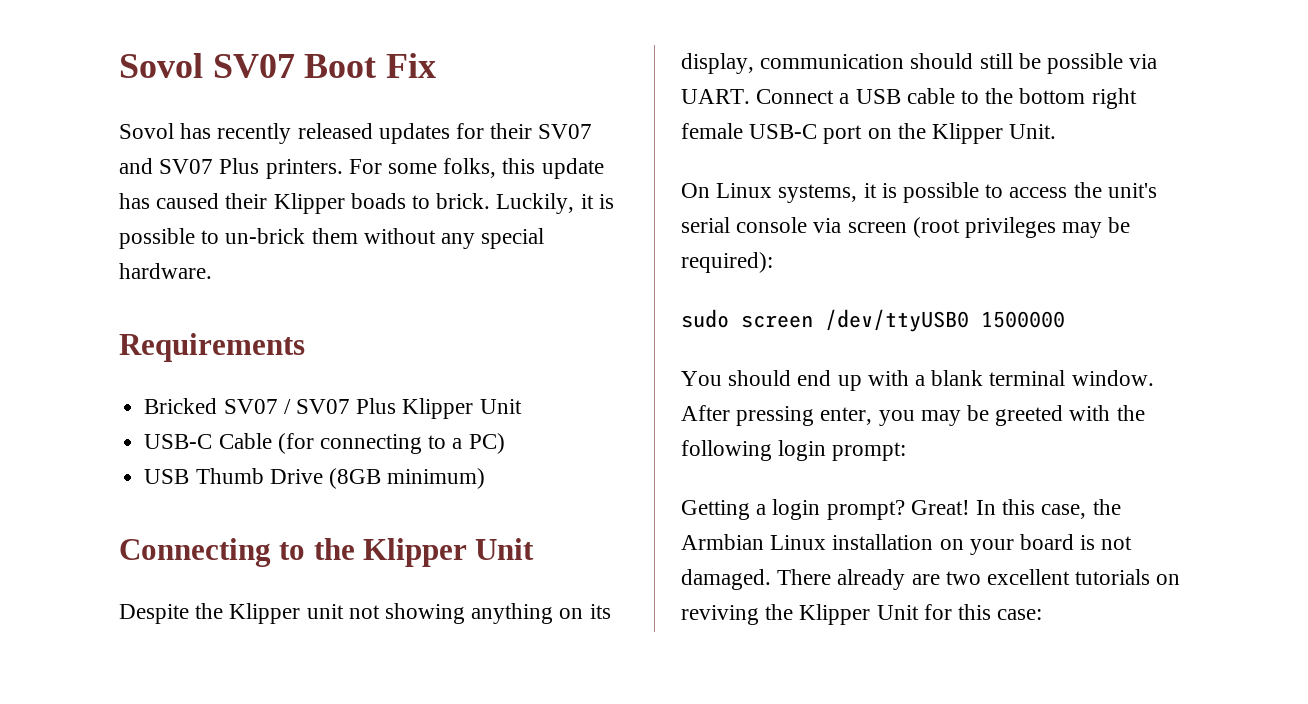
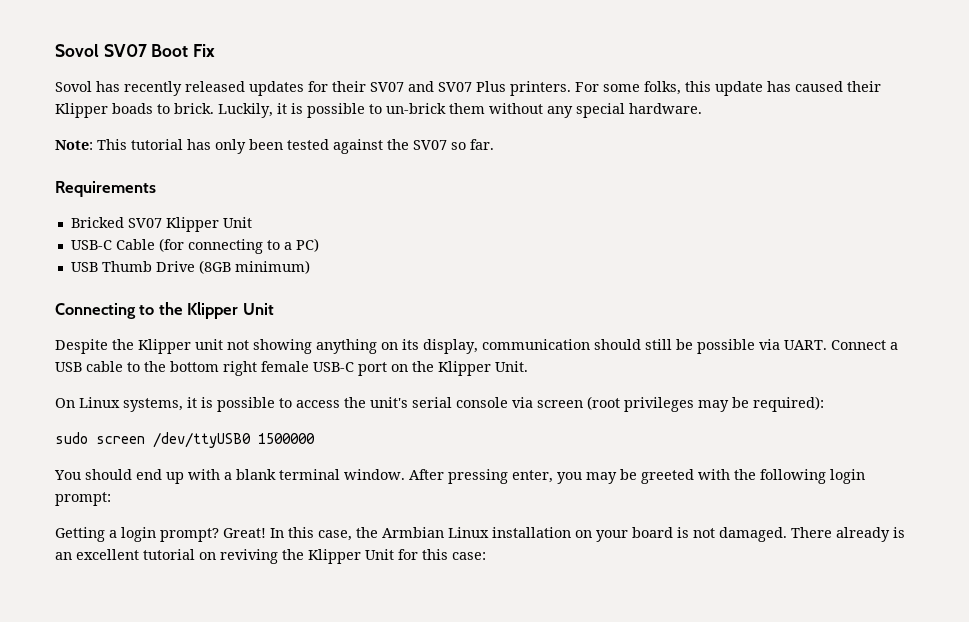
+ Note: This tutorial has only been tested against the SV07 so far.
- Bricked SV07 / SV07 Plus Klipper Unit
+ Bricked SV07 Klipper Unit
- There already are two excellent tutorials on reviving the Klipper Unit for this case:
+ There already is an excellent tutorial on reviving the Klipper Unit for this case:

